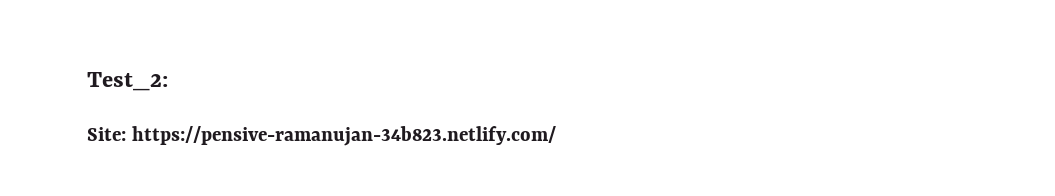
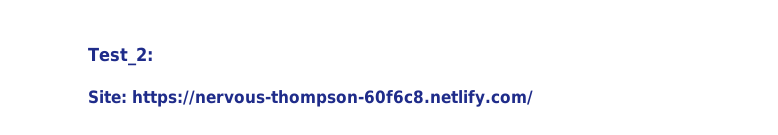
- Site: https://pensive-ramanujan-34b823.netlify.com/
+ Site: https://nervous-thompson-60f6c8.netlify.com/

